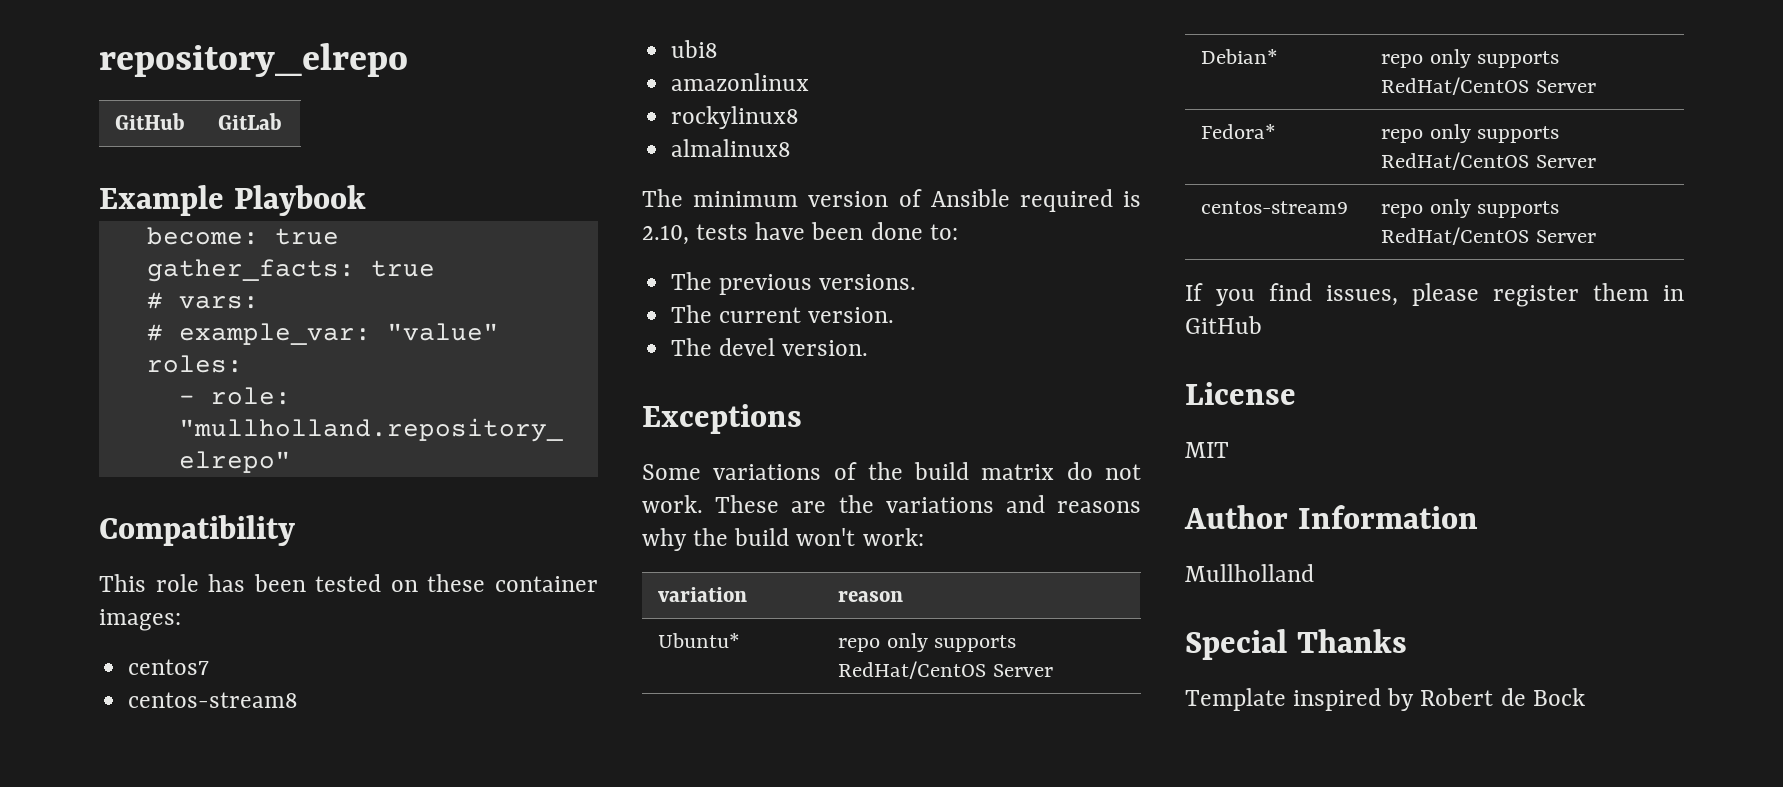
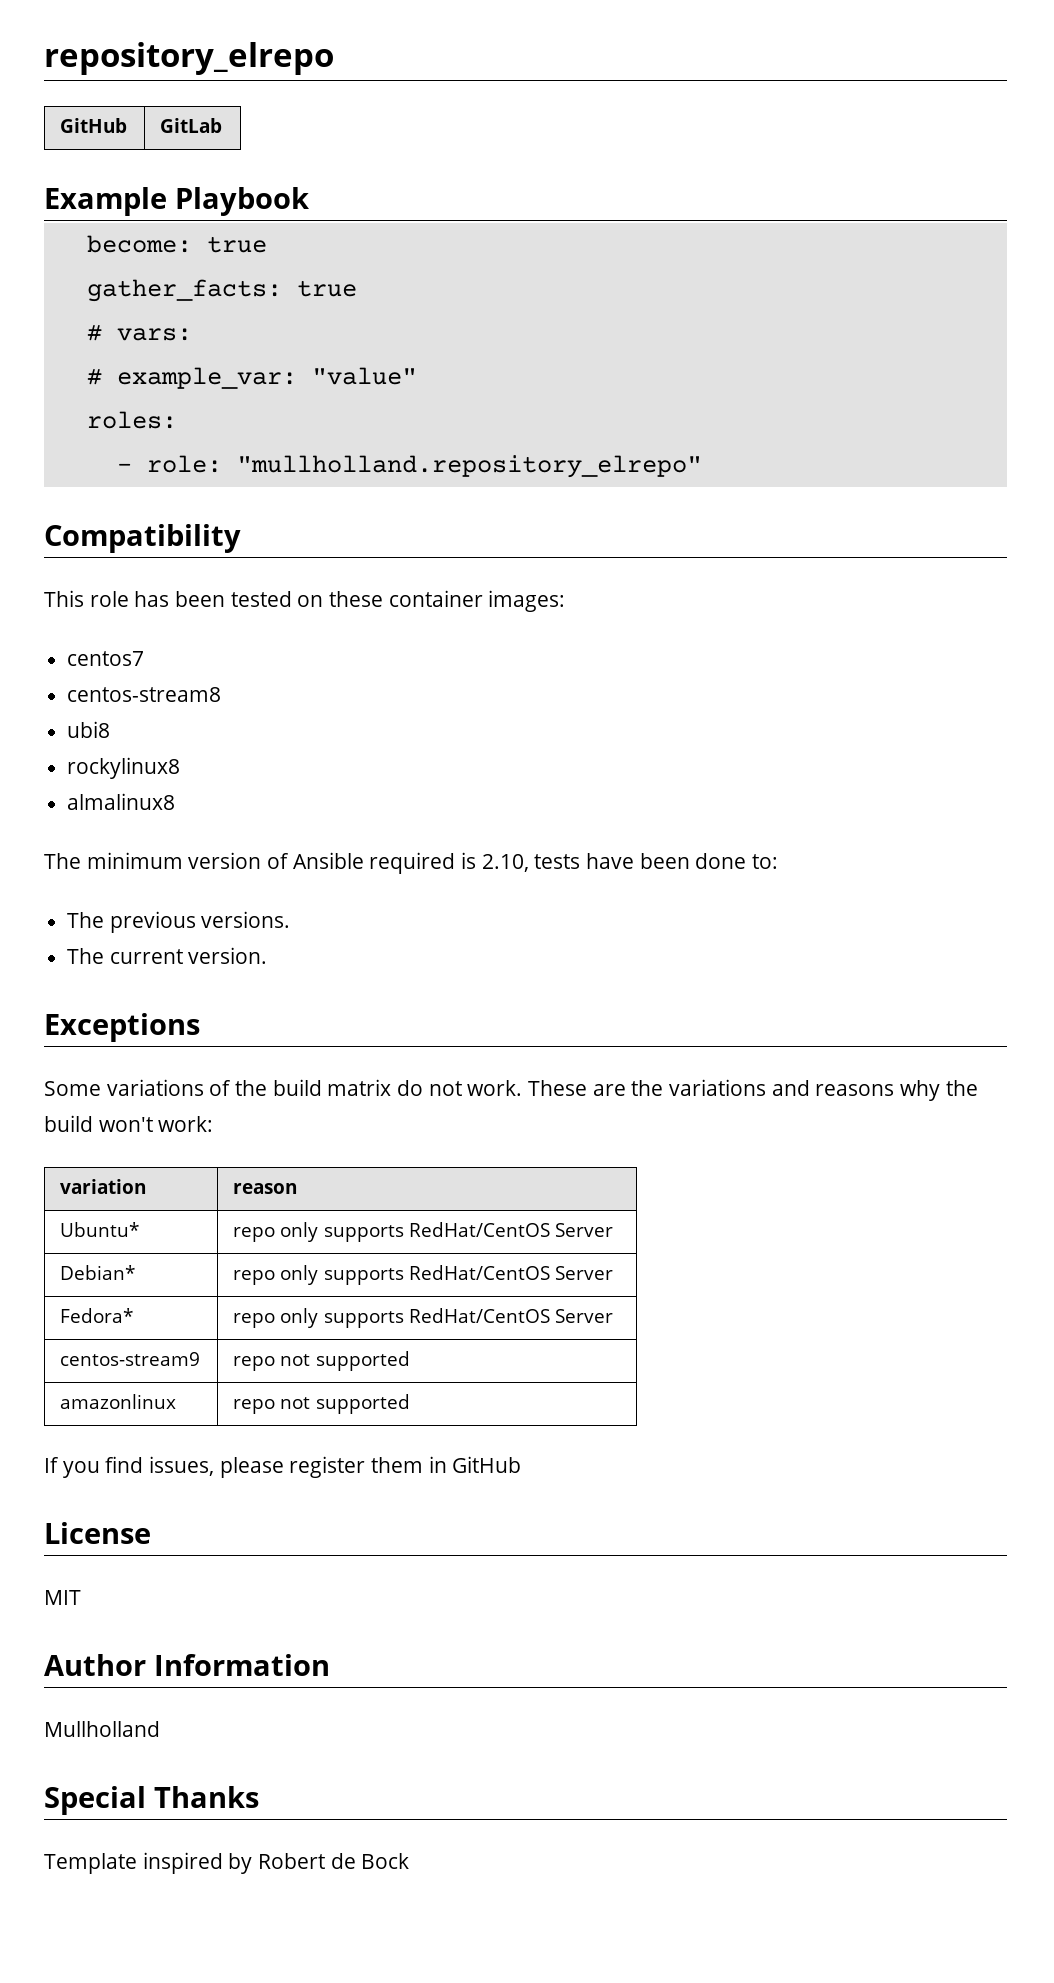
- amazonlinux
- The devel version.
- centos-stream9 | repo only supports RedHat/CentOS Server
+ centos-stream9 | repo not supported
+ amazonlinux | repo not supported

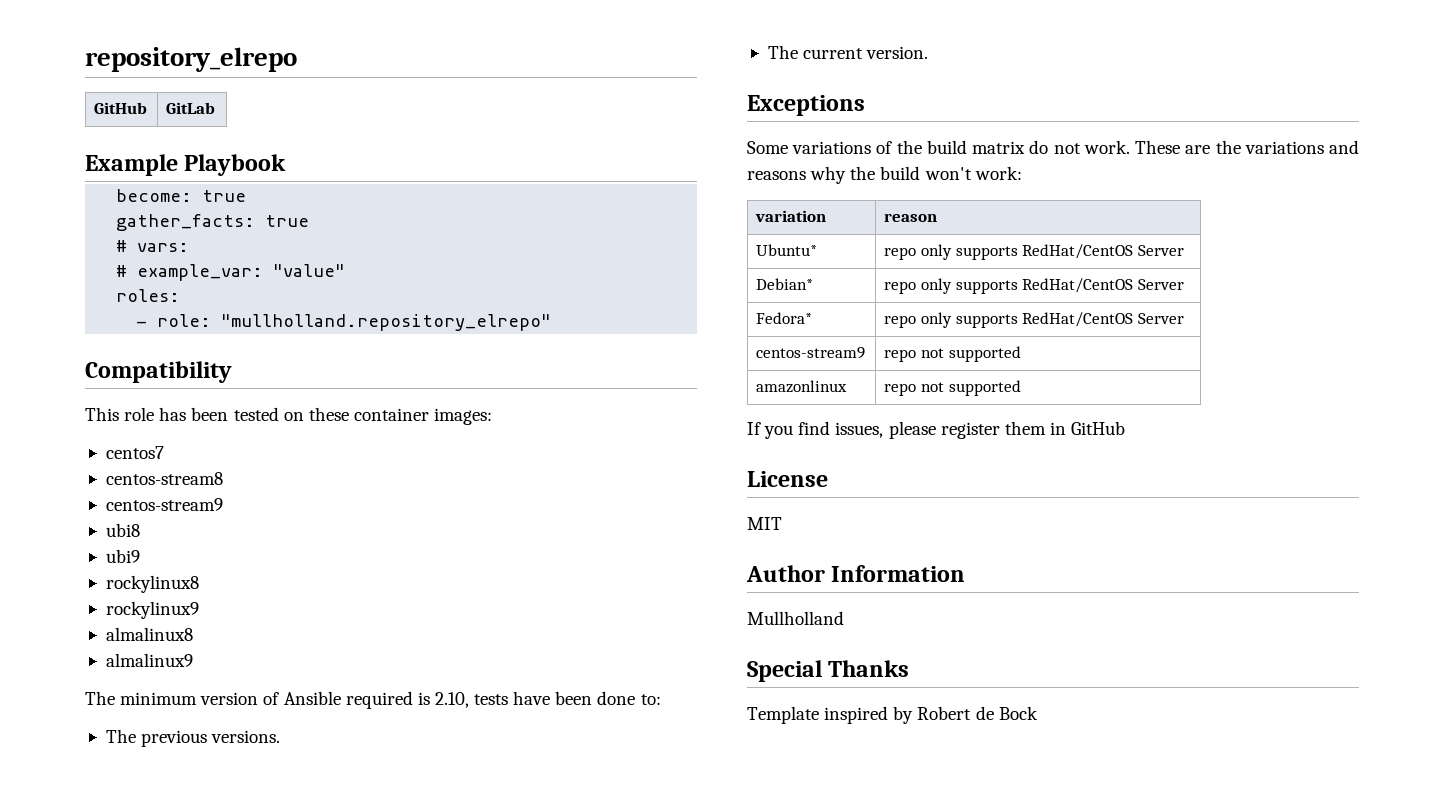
  centos-stream8
+ centos-stream9
+ ubi9
+ rockylinux9
+ almalinux9

